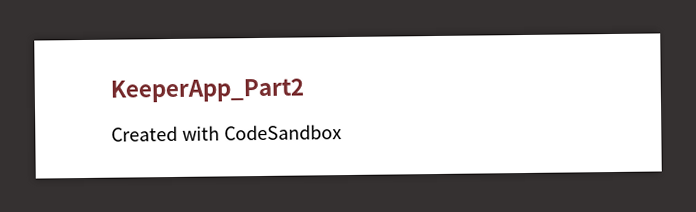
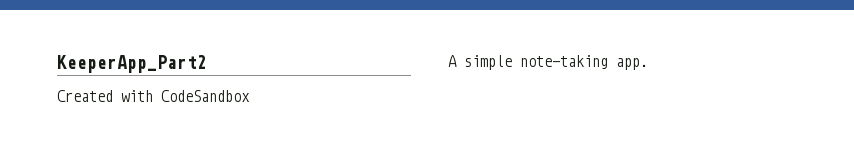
+ A simple note-taking app.

